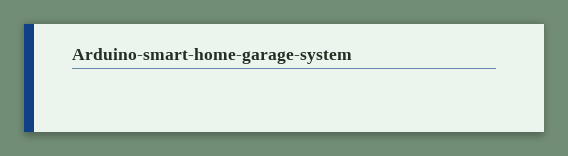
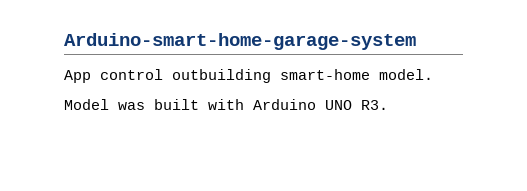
+ App control outbuilding smart-home model.
+ Model was built with Arduino UNO R3.

